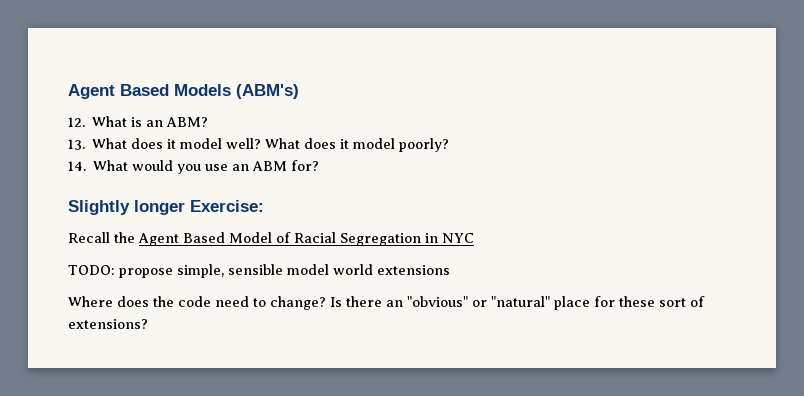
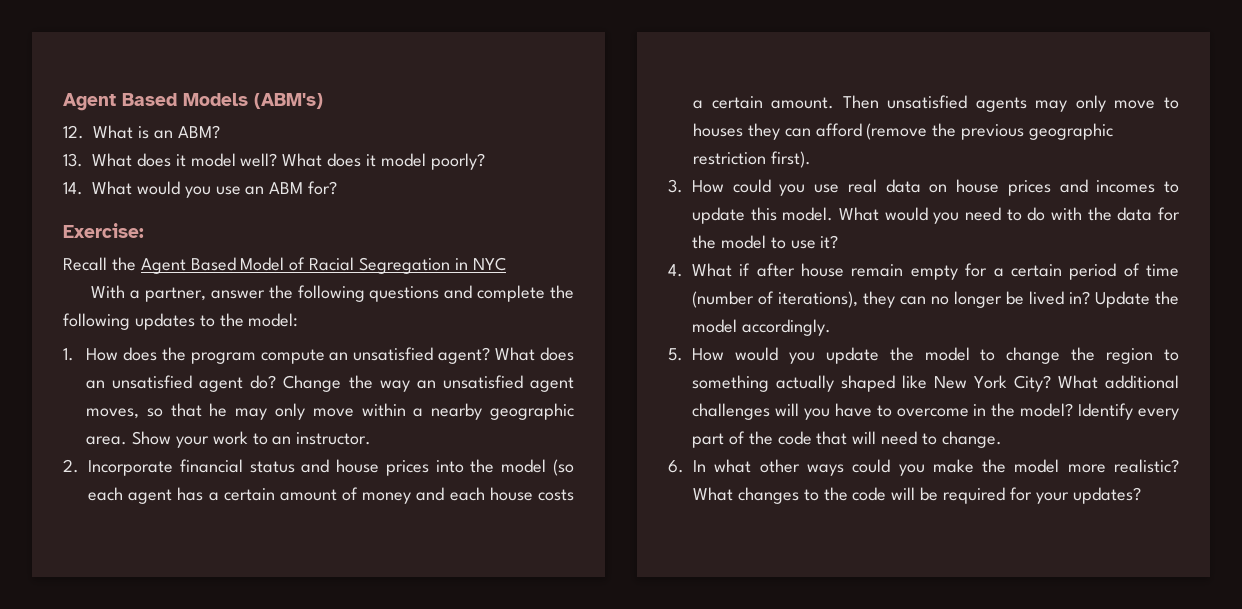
- Slightly longer Exercise:
+ Exercise:
- TODO: propose simple, sensible model world extensions
- Where does the code need to change? Is there an "obvious" or "natural" place for these sort of extensions?
+ With a partner, answer the following questions and complete the following updates to the model:
+ 1. How does the program compute an unsatisfied agent? What does an unsatisfied agent do? Change the way an unsatisfied agent moves, so that he may only move within a nearby geographic area. Show your work to an instructor.
+ 2. Incorporate financial status and house prices into the model (so each agent has a certain amount of money and each house costs a certain amount. Then unsatisfied agents may only move to houses they can afford (remove the previous geographic restriction first).
+ 3. How could you use real data on house prices and incomes to update this model. What would you need to do with the data for the model to use it?
+ 4. What if after house remain empty for a certain period of time (number of iterations), they can no longer be lived in? Update the model accordingly.
+ 5. How would you update the model to change the region to something actually shaped like New York City? What additional challenges will you have to overcome in the model? Identify every part of the code that will need to change.
+ 6. In what other ways could you make the model more realistic? What changes to the code will be required for your updates?

